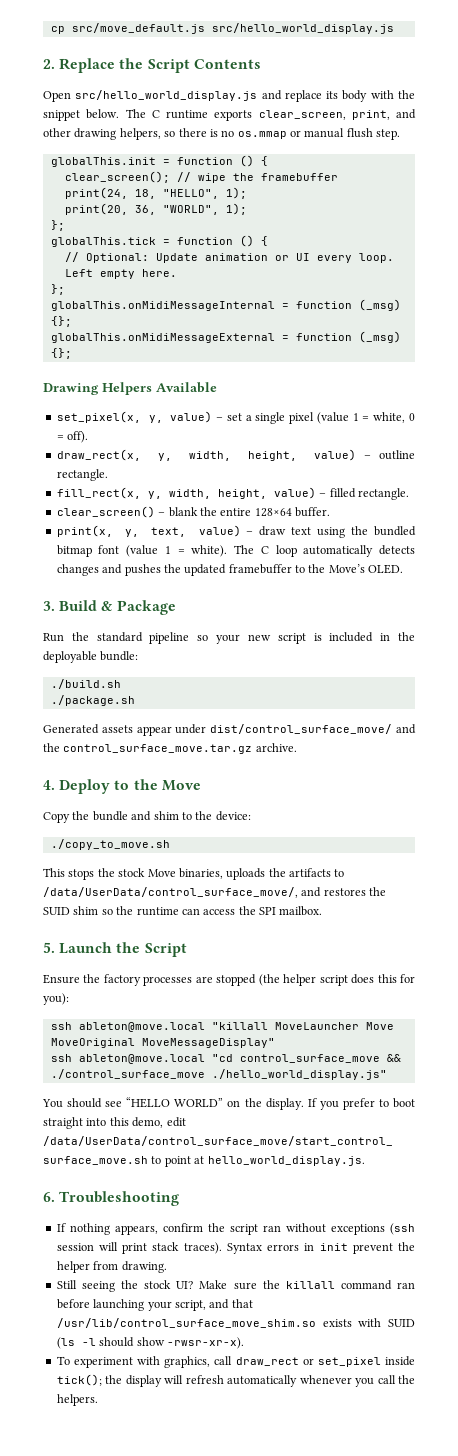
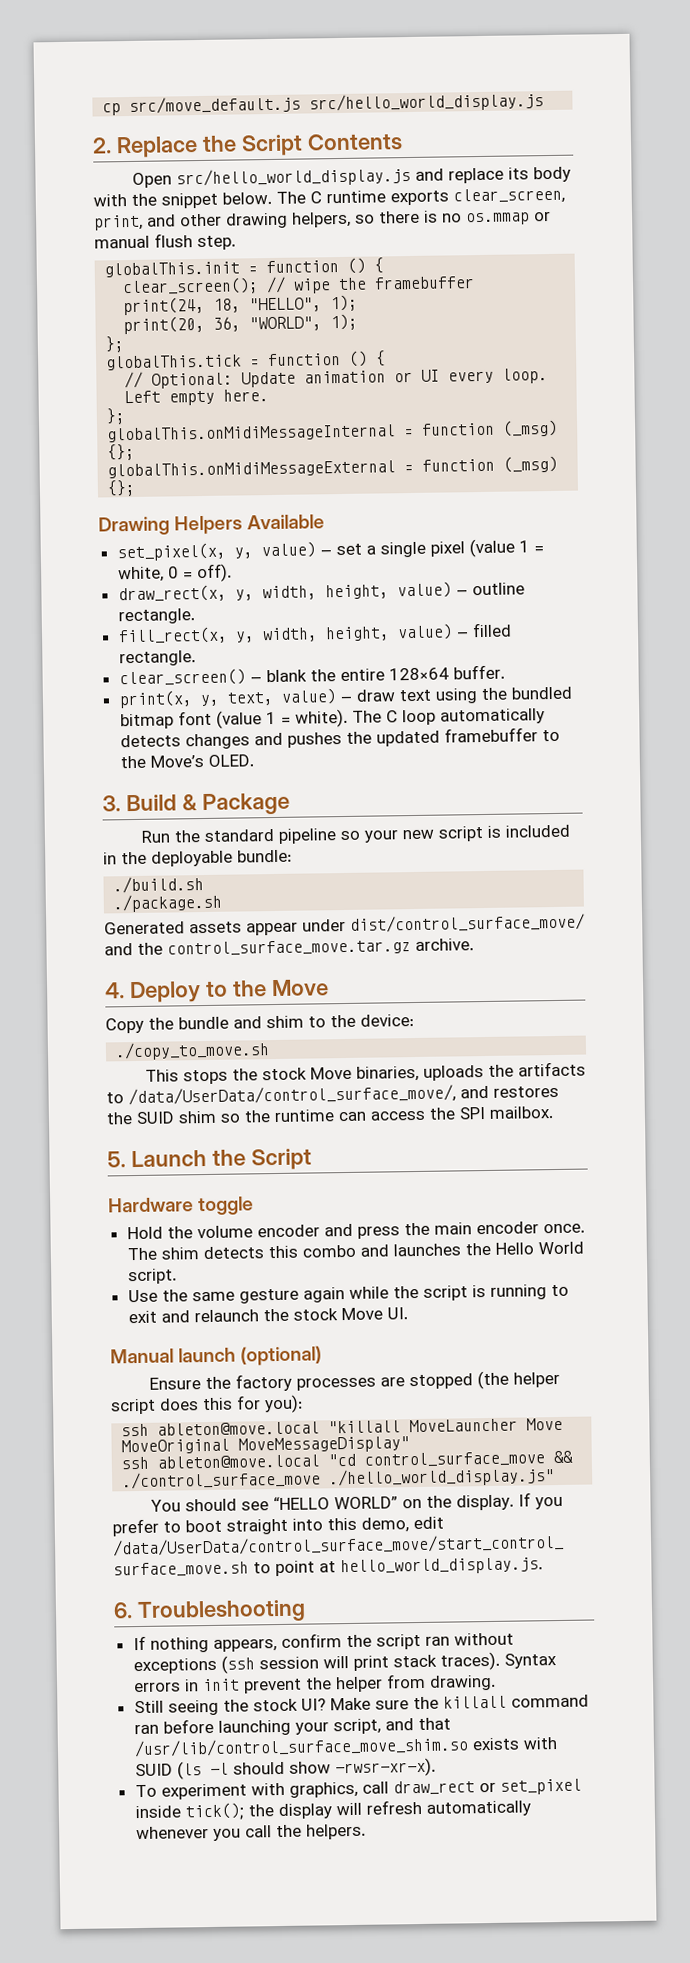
+ Hardware toggle
+ Hold the volume encoder and press the main encoder once. The shim detects this combo and launches the Hello World script.
+ Use the same gesture again while the script is running to exit and relaunch the stock Move UI.
+ Manual launch (optional)

